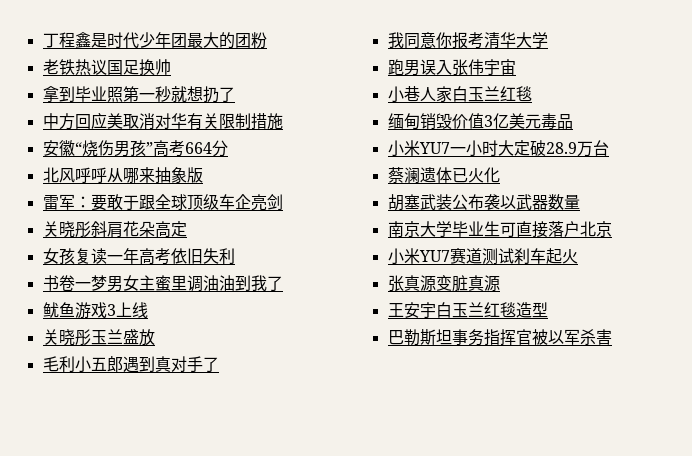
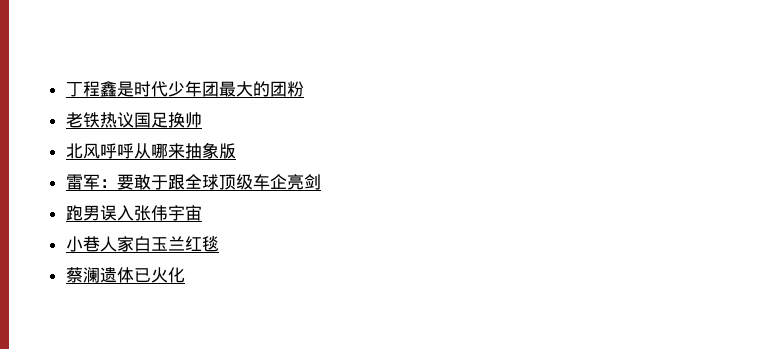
- 拿到毕业照第一秒就想扔了
- 中方回应美取消对华有关限制措施
- 安徽“烧伤男孩”高考664分
- 关晓彤斜肩花朵高定
- 女孩复读一年高考依旧失利
- 书卷一梦男女主蜜里调油油到我了
- 鱿鱼游戏3上线
- 关晓彤玉兰盛放
- 毛利小五郎遇到真对手了
- 我同意你报考清华大学
- 缅甸销毁价值3亿美元毒品
- 小米YU7一小时大定破28.9万台
  蔡澜遗体已火化
- 胡塞武装公布袭以武器数量
- 南京大学毕业生可直接落户北京
- 小米YU7赛道测试刹车起火
- 张真源变脏真源
- 王安宇白玉兰红毯造型
- 巴勒斯坦事务指挥官被以军杀害

